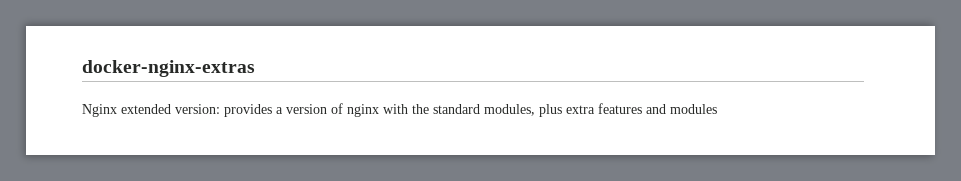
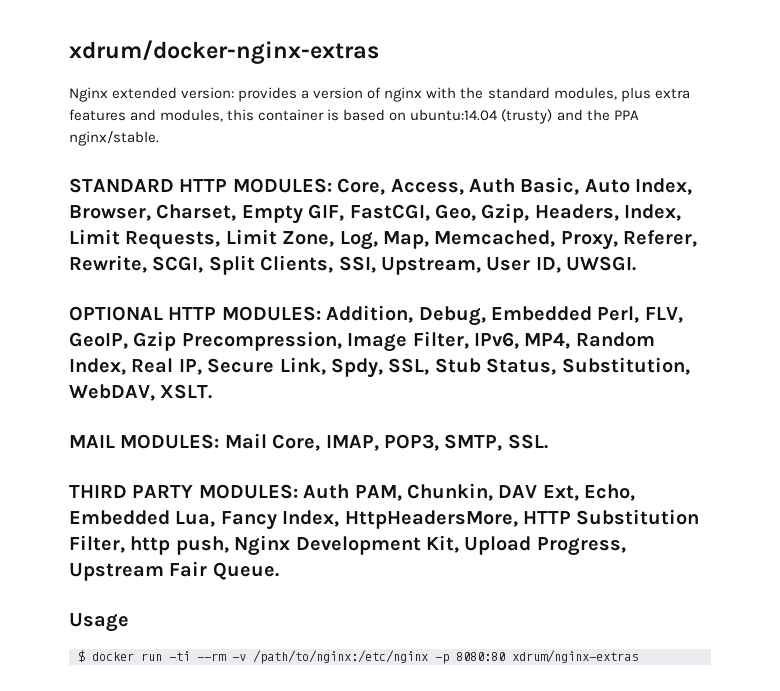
- docker-nginx-extras
+ xdrum/docker-nginx-extras
- Nginx extended version: provides a version of nginx with the standard modules, plus extra features and modules
+ Nginx extended version: provides a version of nginx with the standard modules, plus extra features and modules, this container is based on ubuntu:14.04 (trusty) and the PPA nginx/stable.
+ STANDARD HTTP MODULES: Core, Access, Auth Basic, Auto Index, Browser, Charset, Empty GIF, FastCGI, Geo, Gzip, Headers, Index, Limit Requests, Limit Zone, Log, Map, Memcached, Proxy, Referer, Rewrite, SCGI, Split Clients, SSI, Upstream, User ID, UWSGI.
+ OPTIONAL HTTP MODULES: Addition, Debug, Embedded Perl, FLV, GeoIP, Gzip Precompression, Image Filter, IPv6, MP4, Random Index, Real IP, Secure Link, Spdy, SSL, Stub Status, Substitution, WebDAV, XSLT.
+ MAIL MODULES: Mail Core, IMAP, POP3, SMTP, SSL.
+ THIRD PARTY MODULES: Auth PAM, Chunkin, DAV Ext, Echo, Embedded Lua, Fancy Index, HttpHeadersMore, HTTP Substitution Filter, http push, Nginx Development Kit, Upload Progress, Upstream Fair Queue.
+ Usage
+ $ docker run -ti --rm -v /path/to/nginx:/etc/nginx -p 8080:80 xdrum/nginx-extras

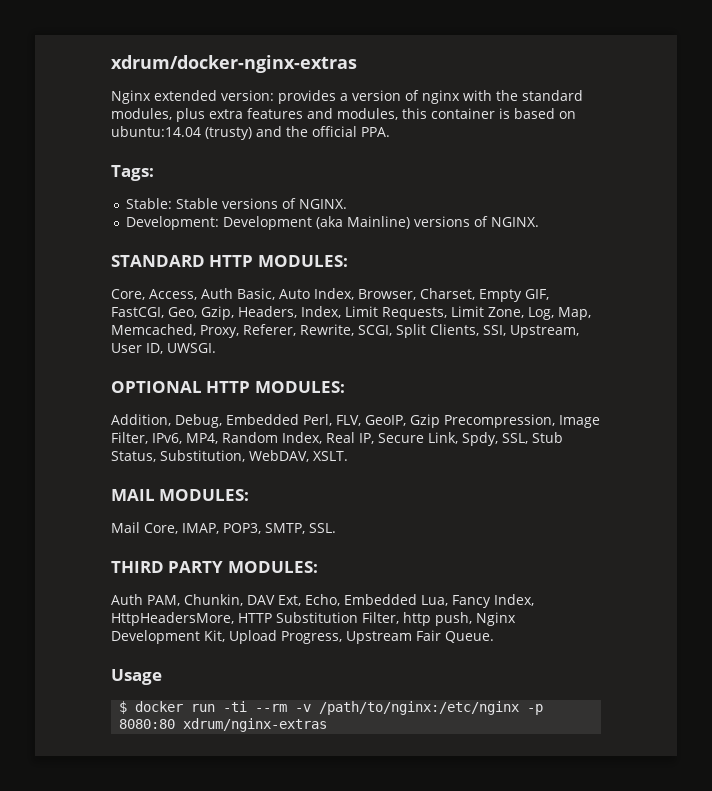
- Nginx extended version: provides a version of nginx with the standard modules, plus extra features and modules, this container is based on ubuntu:14.04 (trusty) and the PPA nginx/stable.
+ Nginx extended version: provides a version of nginx with the standard modules, plus extra features and modules, this container is based on ubuntu:14.04 (trusty) and the official PPA.
+ Tags:
+ Stable: Stable versions of NGINX.
+ Development: Development (aka Mainline) versions of NGINX.
- STANDARD HTTP MODULES: Core, Access, Auth Basic, Auto Index, Browser, Charset, Empty GIF, FastCGI, Geo, Gzip, Headers, Index, Limit Requests, Limit Zone, Log, Map, Memcached, Proxy, Referer, Rewrite, SCGI, Split Clients, SSI, Upstream, User ID, UWSGI.
+ STANDARD HTTP MODULES:
+ Core, Access, Auth Basic, Auto Index, Browser, Charset, Empty GIF, FastCGI, Geo, Gzip, Headers, Index, Limit Requests, Limit Zone, Log, Map, Memcached, Proxy, Referer, Rewrite, SCGI, Split Clients, SSI, Upstream, User ID, UWSGI.
- OPTIONAL HTTP MODULES: Addition, Debug, Embedded Perl, FLV, GeoIP, Gzip Precompression, Image Filter, IPv6, MP4, Random Index, Real IP, Secure Link, Spdy, SSL, Stub Status, Substitution, WebDAV, XSLT.
+ OPTIONAL HTTP MODULES:
+ Addition, Debug, Embedded Perl, FLV, GeoIP, Gzip Precompression, Image Filter, IPv6, MP4, Random Index, Real IP, Secure Link, Spdy, SSL, Stub Status, Substitution, WebDAV, XSLT.
- MAIL MODULES: Mail Core, IMAP, POP3, SMTP, SSL.
+ MAIL MODULES:
+ Mail Core, IMAP, POP3, SMTP, SSL.
- THIRD PARTY MODULES: Auth PAM, Chunkin, DAV Ext, Echo, Embedded Lua, Fancy Index, HttpHeadersMore, HTTP Substitution Filter, http push, Nginx Development Kit, Upload Progress, Upstream Fair Queue.
+ THIRD PARTY MODULES:
+ Auth PAM, Chunkin, DAV Ext, Echo, Embedded Lua, Fancy Index, HttpHeadersMore, HTTP Substitution Filter, http push, Nginx Development Kit, Upload Progress, Upstream Fair Queue.

